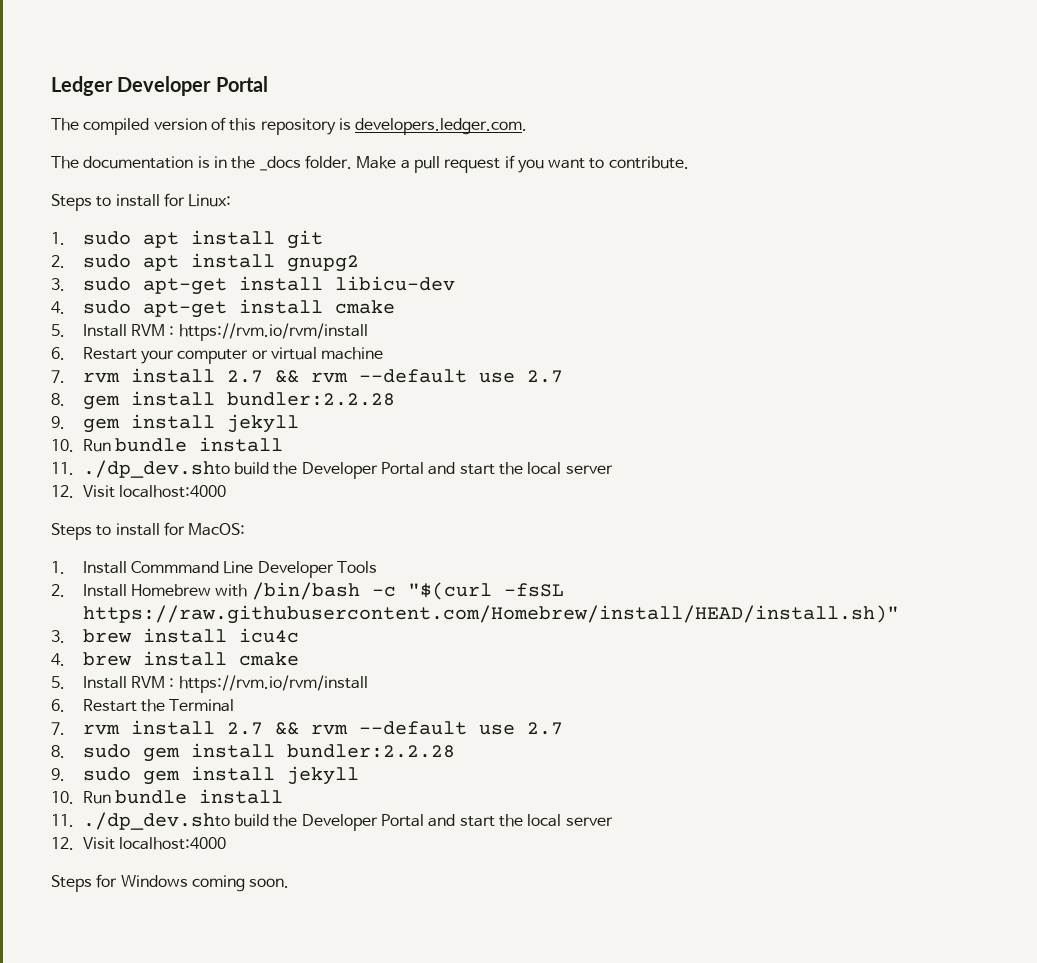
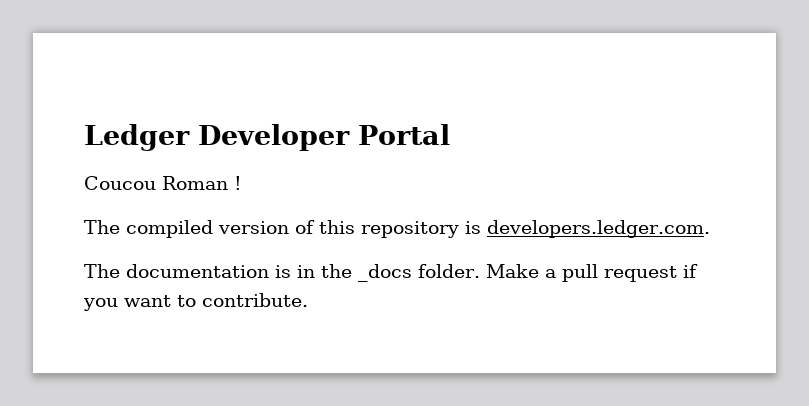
+ Coucou Roman !
- Steps to install for Linux:
- 1. sudo apt install git
- 2. sudo apt install gnupg2
- 3. sudo apt-get install libicu-dev
- 4. sudo apt-get install cmake
- 5. Install RVM : https://rvm.io/rvm/install
- 6. Restart your computer or virtual machine
- 7. rvm install 2.7 && rvm --default use 2.7
- 8. gem install bundler:2.2.28
- 9. gem install jekyll
- 10. Run bundle install
- 11. ./dp_dev.shto build the Developer Portal and start the local server
- 12. Visit localhost:4000
- Steps to install for MacOS:
- 1. Install Commmand Line Developer Tools
- 2. Install Homebrew with /bin/bash -c "$(curl -fsSL https://raw.githubusercontent.com/Homebrew/install/HEAD/install.sh)"
- 3. brew install icu4c
- 4. brew install cmake
- 5. Install RVM : https://rvm.io/rvm/install
- 6. Restart the Terminal
- 7. rvm install 2.7 && rvm --default use 2.7
- 8. sudo gem install bundler:2.2.28
- 9. sudo gem install jekyll
- 10. Run bundle install
- 11. ./dp_dev.shto build the Developer Portal and start the local server
- 12. Visit localhost:4000
- Steps for Windows coming soon.

